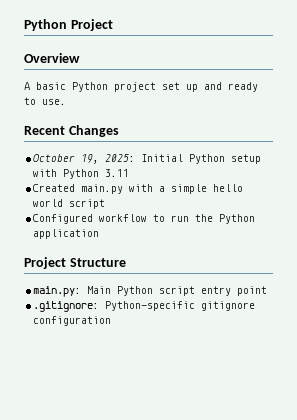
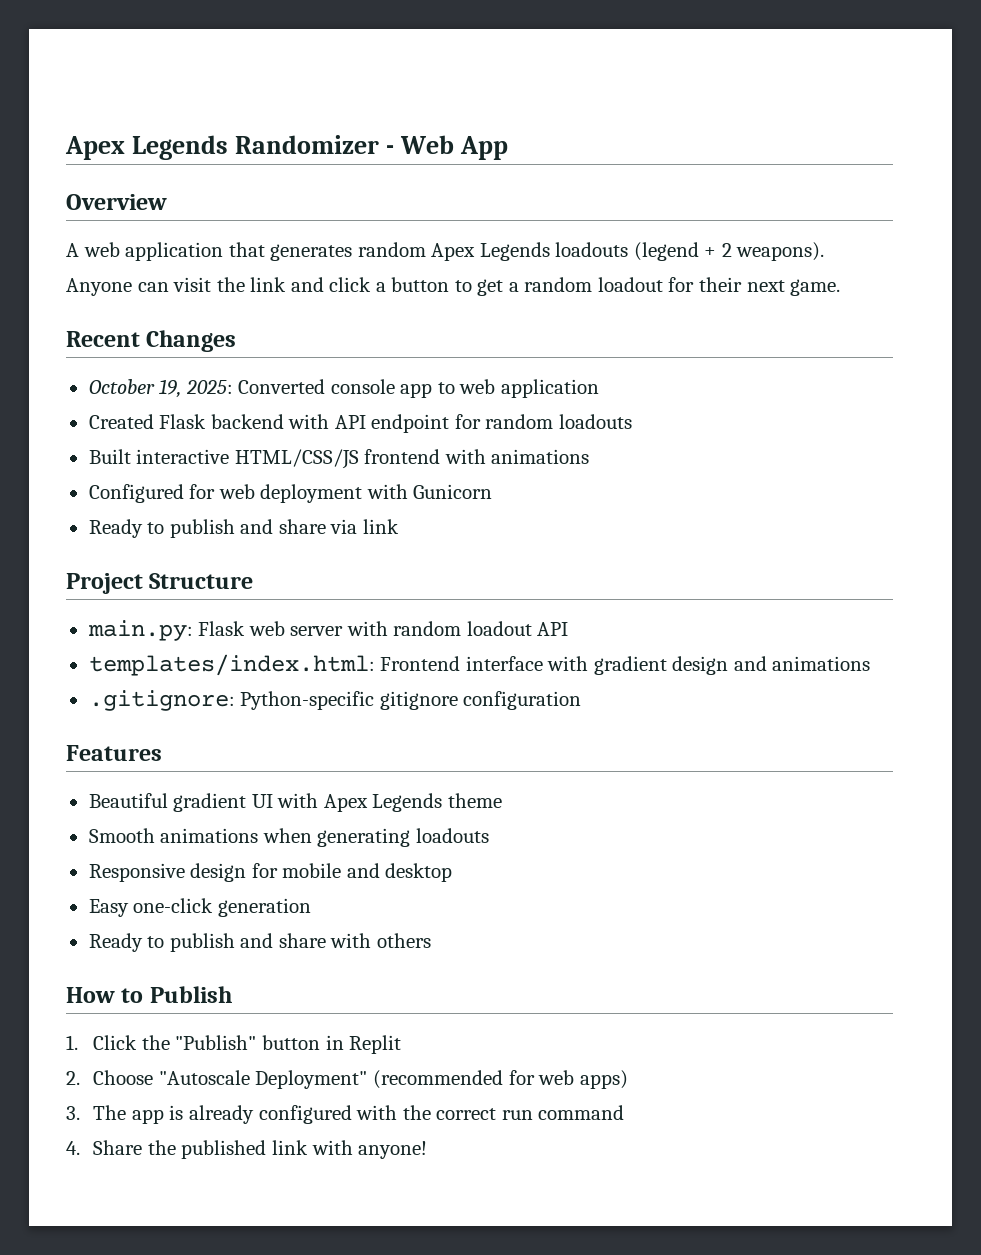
- Python Project
+ Apex Legends Randomizer - Web App
  Overview
- A basic Python project set up and ready to use.
+ A web application that generates random Apex Legends loadouts (legend + 2 weapons). Anyone can visit the link and click a button to get a random loadout for their next game.
- October 19, 2025: Initial Python setup with Python 3.11
- Created main.py with a simple hello world script
- Configured workflow to run the Python application
+ October 19, 2025: Converted console app to web application
+ Created Flask backend with API endpoint for random loadouts
+ Built interactive HTML/CSS/JS frontend with animations
+ Configured for web deployment with Gunicorn
+ Ready to publish and share via link
  Project Structure
- main.py: Main Python script entry point
+ main.py: Flask web server with random loadout API
+ templates/index.html: Frontend interface with gradient design and animations
  .gitignore: Python-specific gitignore configuration
+ Features
+ Beautiful gradient UI with Apex Legends theme
+ Smooth animations when generating loadouts
+ Responsive design for mobile and desktop
+ Easy one-click generation
+ Ready to publish and share with others
+ How to Publish
+ 1. Click the "Publish" button in Replit
+ 2. Choose "Autoscale Deployment" (recommended for web apps)
+ 3. The app is already configured with the correct run command
+ 4. Share the published link with anyone!

